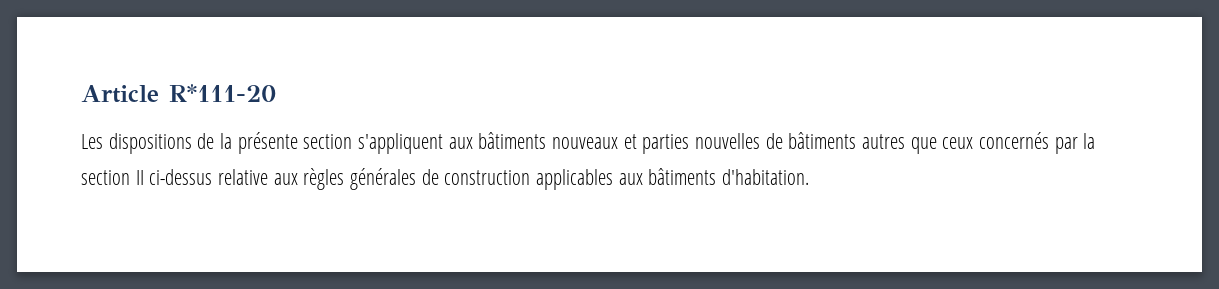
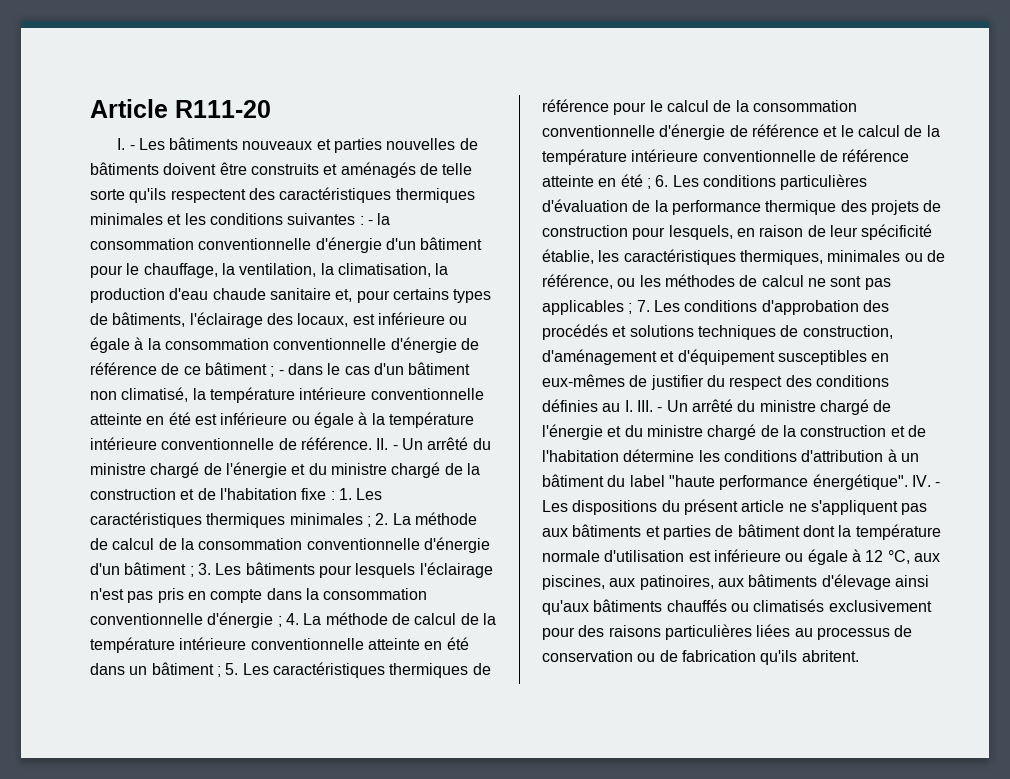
- Article R*111-20
- Les dispositions de la présente section s'appliquent aux bâtiments nouveaux et parties nouvelles de bâtiments autres que ceux concernés par la section II ci-dessus relative aux règles générales de construction applicables aux bâtiments d'habitation.
+ Article R111-20
+ I. - Les bâtiments nouveaux et parties nouvelles de bâtiments doivent être construits et aménagés de telle sorte qu'ils respectent des caractéristiques thermiques minimales et les conditions suivantes : - la consommation conventionnelle d'énergie d'un bâtiment pour le chauffage, la ventilation, la climatisation, la production d'eau chaude sanitaire et, pour certains types de bâtiments, l'éclairage des locaux, est inférieure ou égale à la consommation conventionnelle d'énergie de référence de ce bâtiment ; - dans le cas d'un bâtiment non climatisé, la température intérieure conventionnelle atteinte en été est inférieure ou égale à la température intérieure conventionnelle de référence. II. - Un arrêté du ministre chargé de l'énergie et du ministre chargé de la construction et de l'habitation fixe : 1. Les caractéristiques thermiques minimales ; 2. La méthode de calcul de la consommation conventionnelle d'énergie d'un bâtiment ; 3. Les bâtiments pour lesquels l'éclairage n'est pas pris en compte dans la consommation conventionnelle d'énergie ; 4. La méthode de calcul de la température intérieure conventionnelle atteinte en été dans un bâtiment ; 5. Les caractéristiques thermiques de référence pour le calcul de la consommation conventionnelle d'énergie de référence et le calcul de la température intérieure conventionnelle de référence atteinte en été ; 6. Les conditions particulières d'évaluation de la performance thermique des projets de construction pour lesquels, en raison de leur spécificité établie, les caractéristiques thermiques, minimales ou de référence, ou les méthodes de calcul ne sont pas applicables ; 7. Les conditions d'approbation des procédés et solutions techniques de construction, d'aménagement et d'équipement susceptibles en eux-mêmes de justifier du respect des conditions définies au I. III. - Un arrêté du ministre chargé de l'énergie et du ministre chargé de la construction et de l'habitation détermine les conditions d'attribution à un bâtiment du label "haute performance énergétique". IV. - Les dispositions du présent article ne s'appliquent pas aux bâtiments et parties de bâtiment dont la température normale d'utilisation est inférieure ou égale à 12 °C, aux piscines, aux patinoires, aux bâtiments d'élevage ainsi qu'aux bâtiments chauffés ou climatisés exclusivement pour des raisons particulières liées au processus de conservation ou de fabrication qu'ils abritent.

